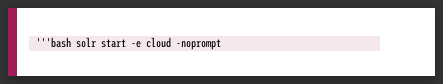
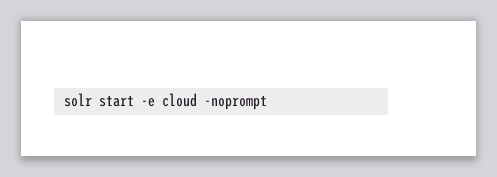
- '''bash solr start -e cloud -noprompt
+ solr start -e cloud -noprompt

